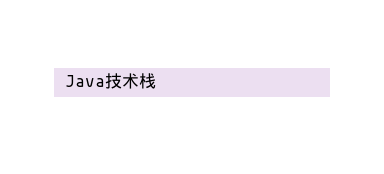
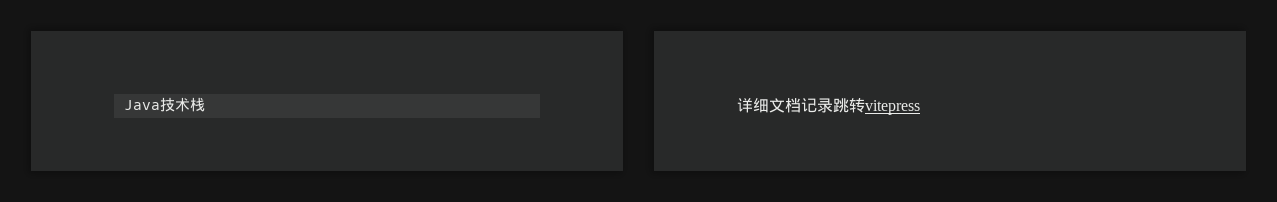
+ 详细文档记录跳转vitepress

